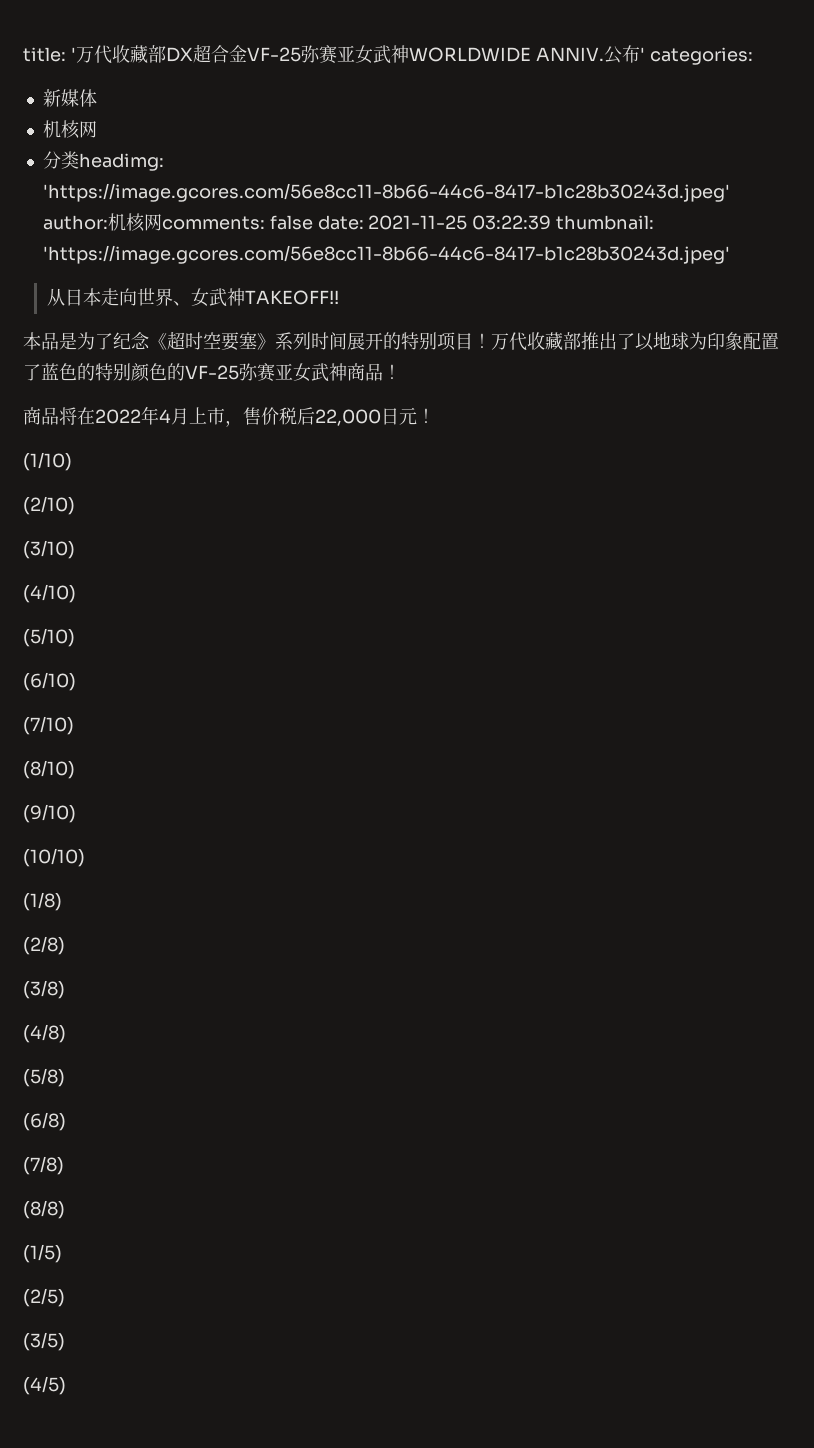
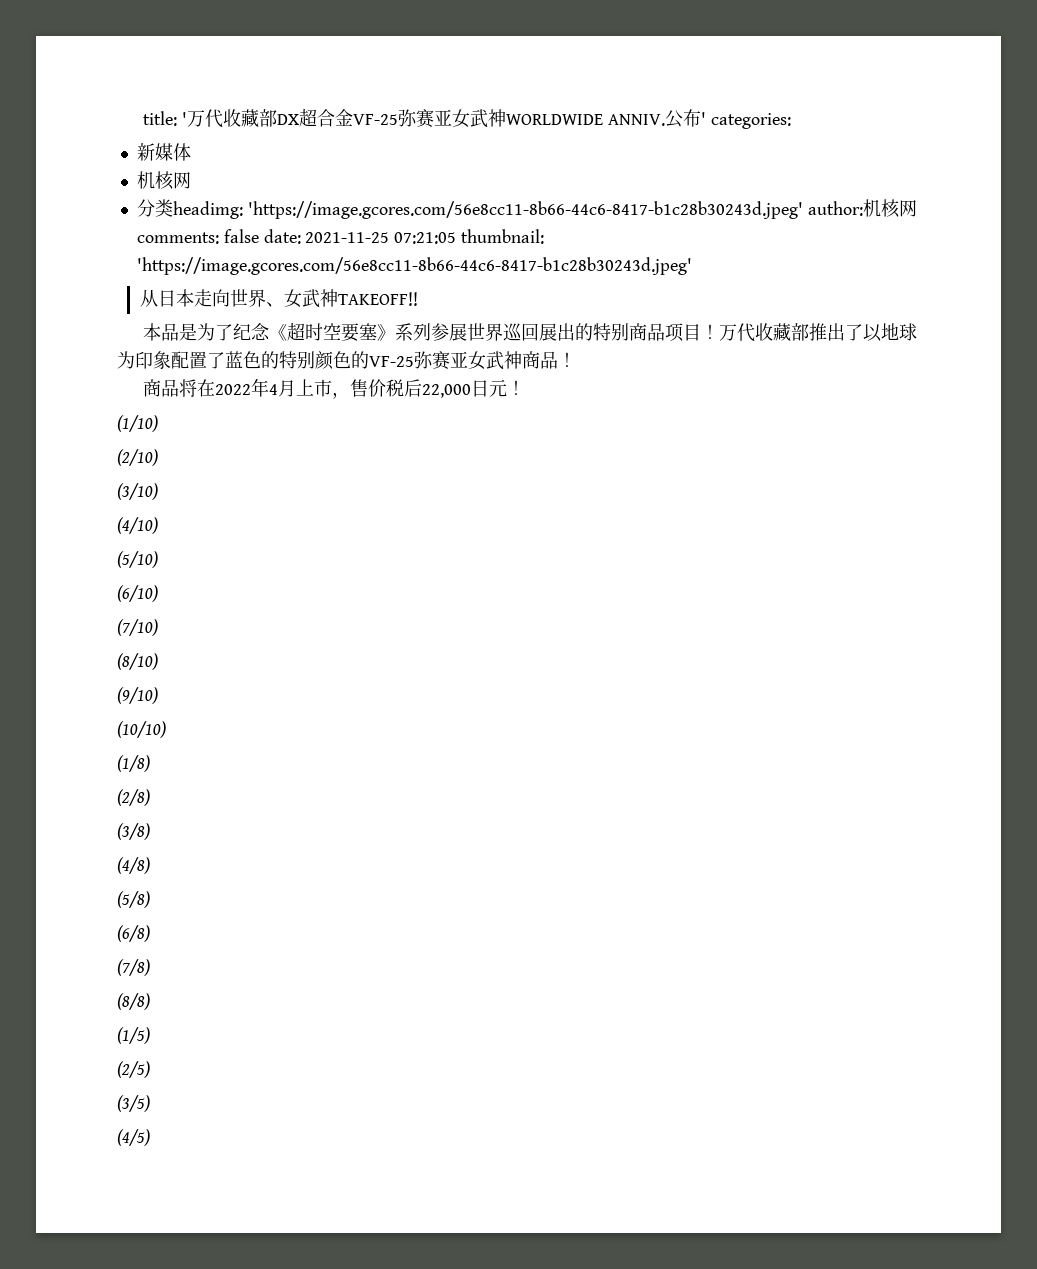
- 分类headimg: 'https://image.gcores.com/56e8cc11-8b66-44c6-8417-b1c28b30243d.jpeg' author:机核网comments: false date: 2021-11-25 03:22:39 thumbnail: 'https://image.gcores.com/56e8cc11-8b66-44c6-8417-b1c28b30243d.jpeg'
+ 分类headimg: 'https://image.gcores.com/56e8cc11-8b66-44c6-8417-b1c28b30243d.jpeg' author:机核网comments: false date: 2021-11-25 07:21:05 thumbnail: 'https://image.gcores.com/56e8cc11-8b66-44c6-8417-b1c28b30243d.jpeg'
- 本品是为了纪念《超时空要塞》系列时间展开的特别项目！
+ 本品是为了纪念《超时空要塞》系列参展世界巡回展出的特别商品项目！

